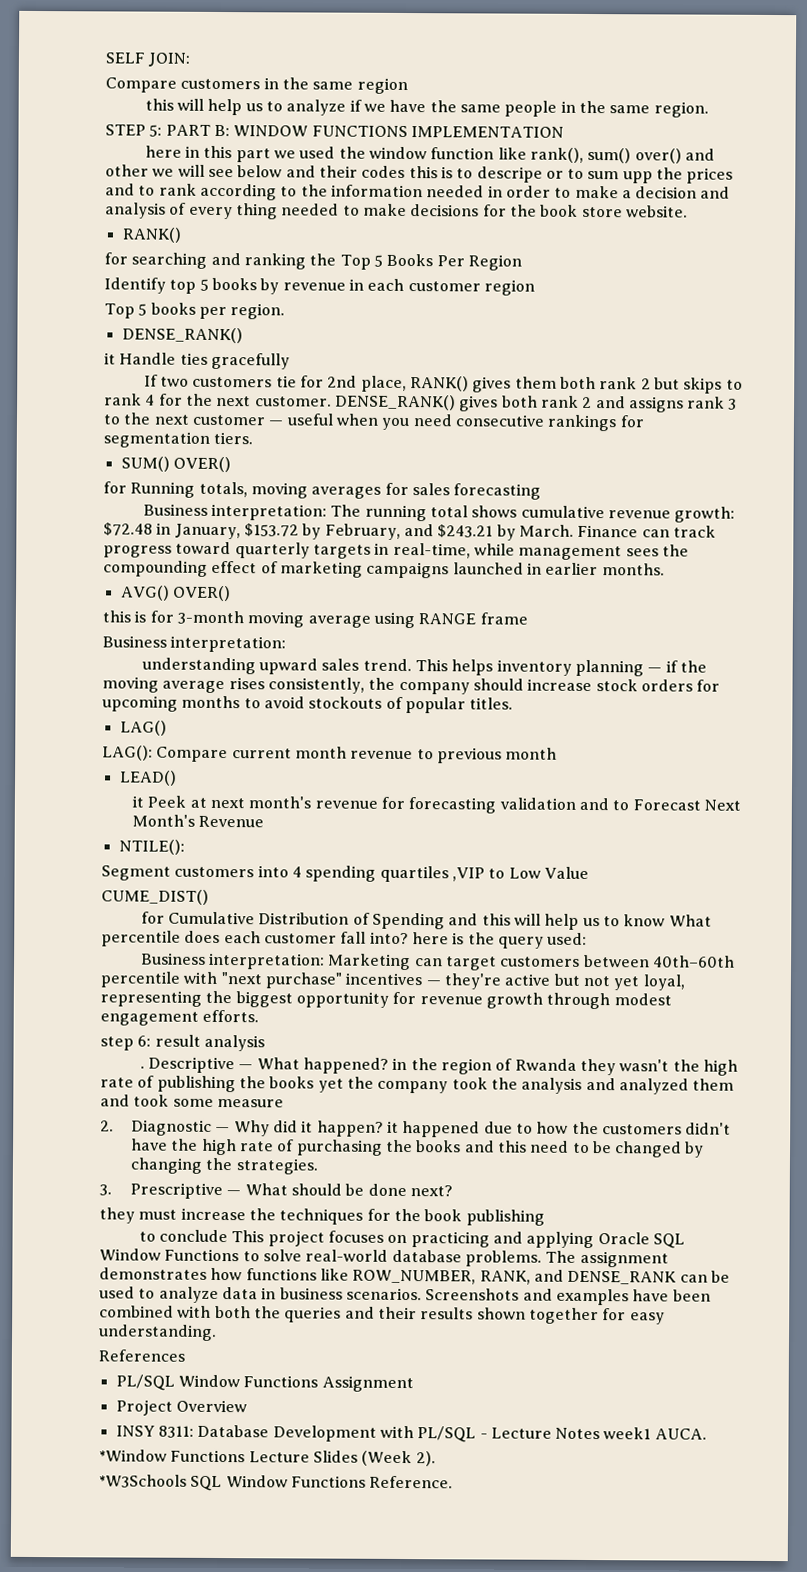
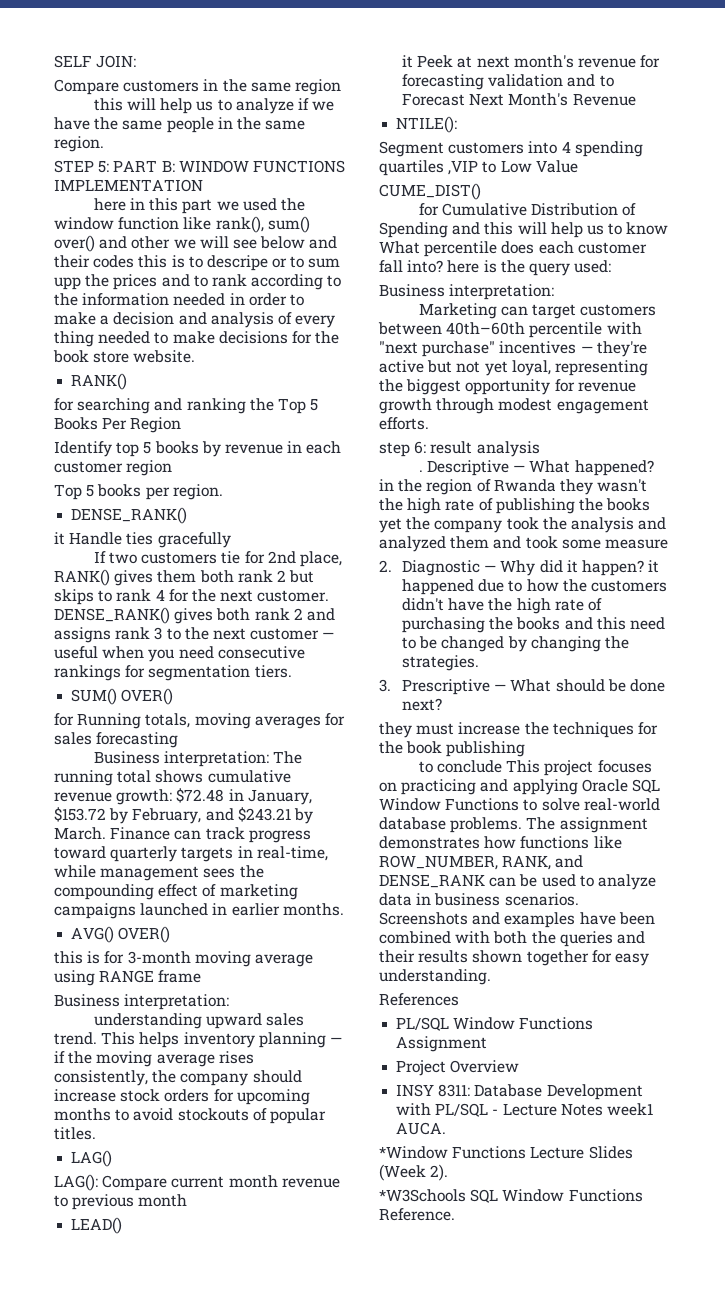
  for Cumulative Distribution of Spending and this will help us to know What percentile does each customer fall into? here is the query used:
- Business interpretation: Marketing can target customers between 40th–60th percentile with "next purchase" incentives — they're active but not yet loyal, representing the biggest opportunity for revenue growth through modest engagement efforts.
+ Business interpretation:
+ Marketing can target customers between 40th–60th percentile with "next purchase" incentives — they're active but not yet loyal, representing the biggest opportunity for revenue growth through modest engagement efforts.

